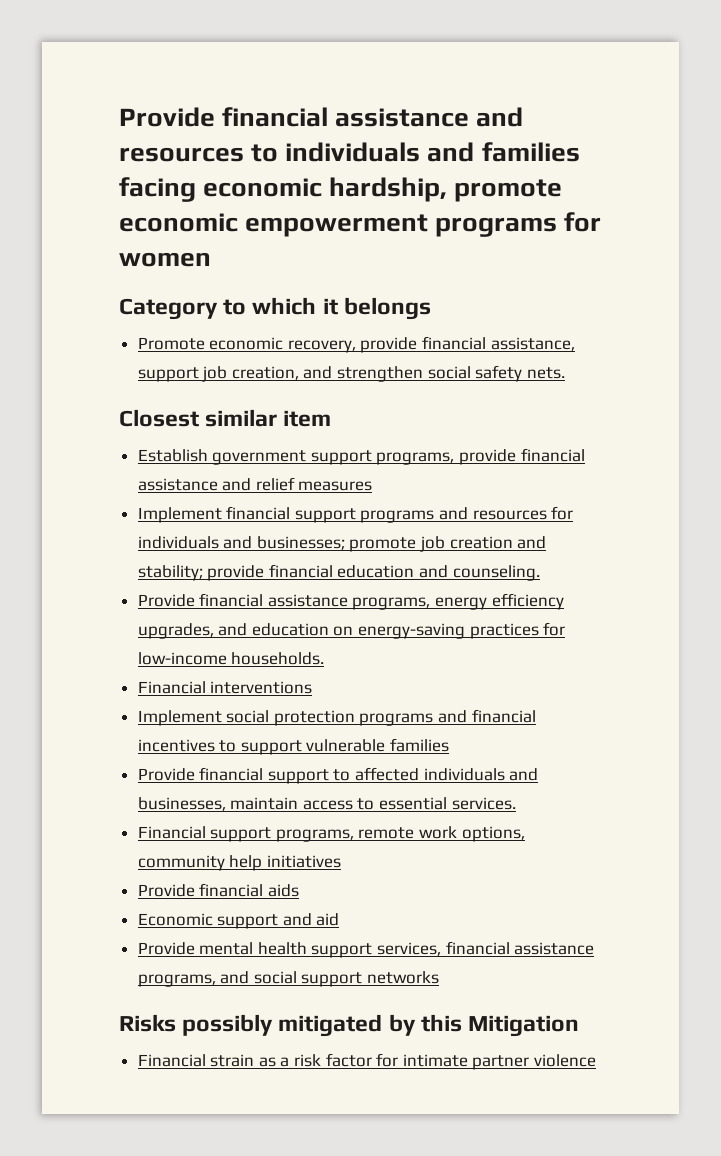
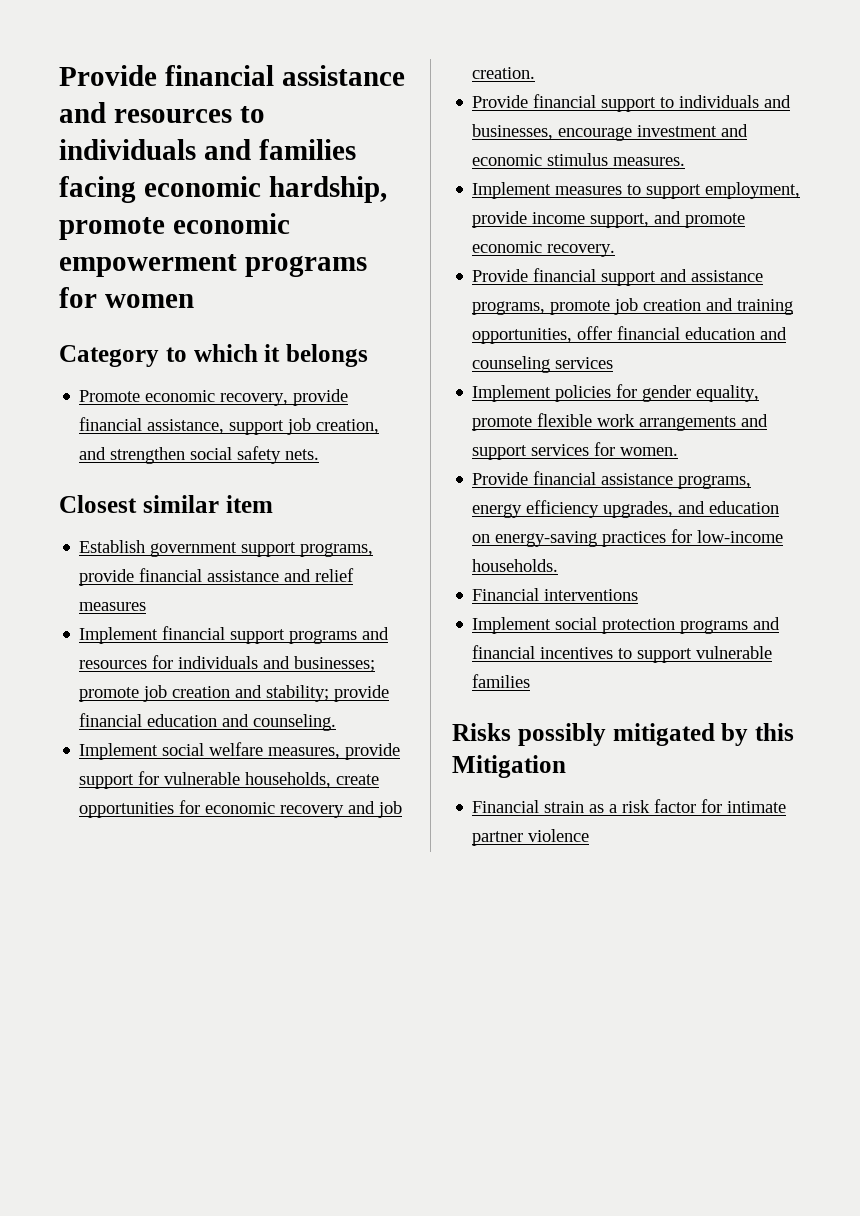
+ Implement social welfare measures, provide support for vulnerable households, create opportunities for economic recovery and job creation.
+ Provide financial support to individuals and businesses, encourage investment and economic stimulus measures.
+ Implement measures to support employment, provide income support, and promote economic recovery.
+ Provide financial support and assistance programs, promote job creation and training opportunities, offer financial education and counseling services
+ Implement policies for gender equality, promote flexible work arrangements and support services for women.
- Provide financial support to affected individuals and businesses, maintain access to essential services.
- Financial support programs, remote work options, community help initiatives
- Provide financial aids
- Economic support and aid
- Provide mental health support services, financial assistance programs, and social support networks

